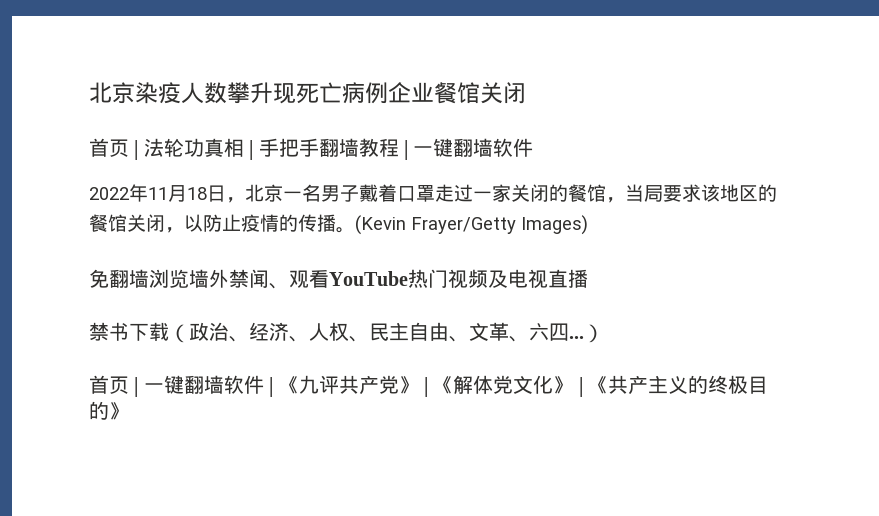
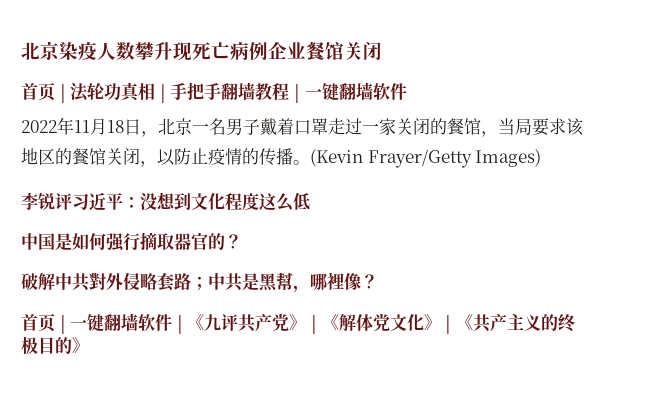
- 免翻墙浏览墙外禁闻、观看YouTube热门视频及电视直播
- 禁书下载（政治、经济、人权、民主自由、文革、六四...）
+ 李锐评习近平：没想到文化程度这么低
+ 中国是如何强行摘取器官的？
+ 破解中共對外侵略套路；中共是黑幫，哪裡像？

